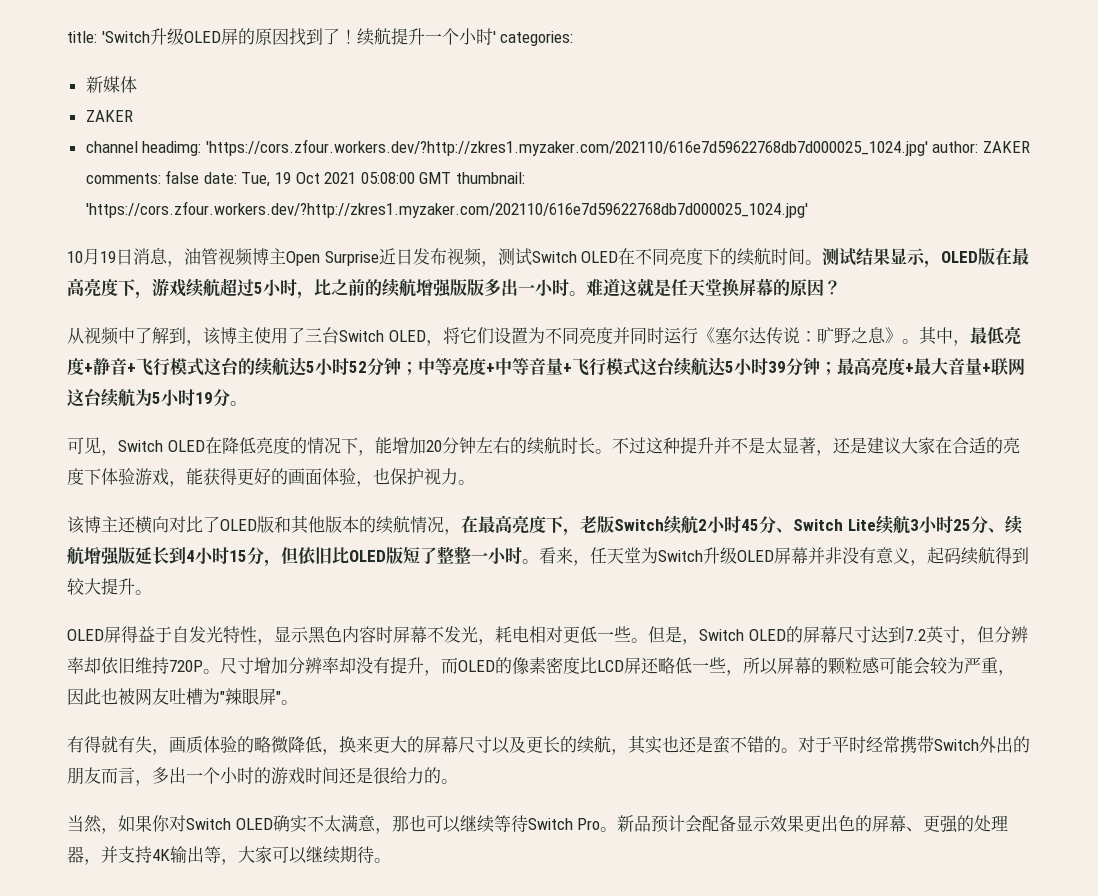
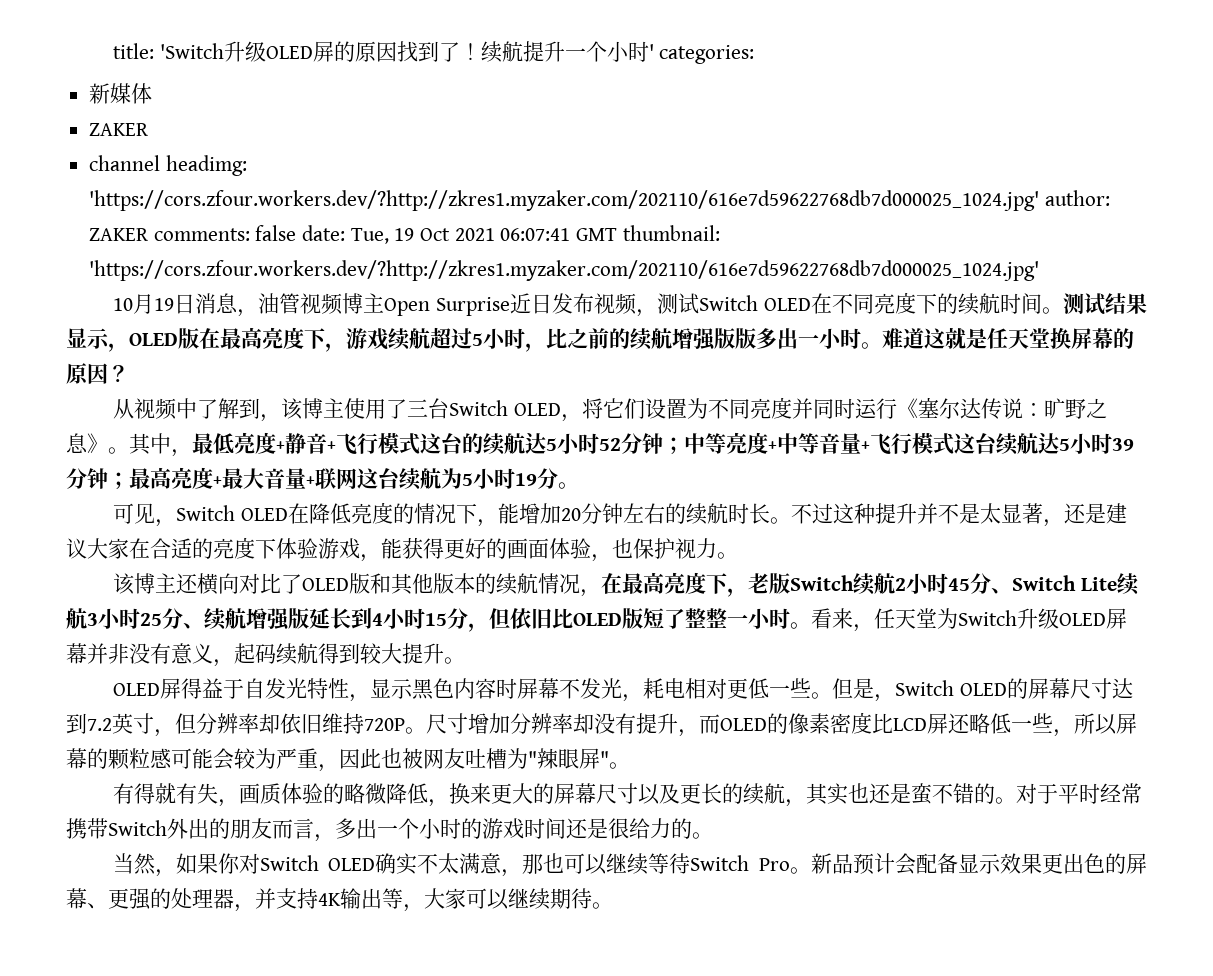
- channel headimg: 'https://cors.zfour.workers.dev/?http://zkres1.myzaker.com/202110/616e7d59622768db7d000025_1024.jpg' author: ZAKER comments: false date: Tue, 19 Oct 2021 05:08:00 GMT thumbnail: 'https://cors.zfour.workers.dev/?http://zkres1.myzaker.com/202110/616e7d59622768db7d000025_1024.jpg'
+ channel headimg: 'https://cors.zfour.workers.dev/?http://zkres1.myzaker.com/202110/616e7d59622768db7d000025_1024.jpg' author: ZAKER comments: false date: Tue, 19 Oct 2021 06:07:41 GMT thumbnail: 'https://cors.zfour.workers.dev/?http://zkres1.myzaker.com/202110/616e7d59622768db7d000025_1024.jpg'

